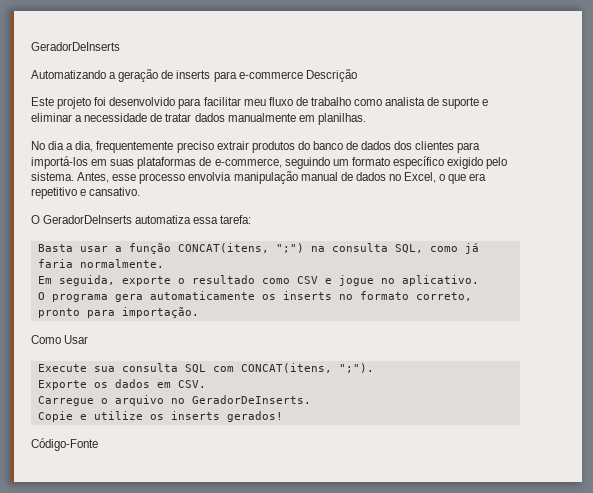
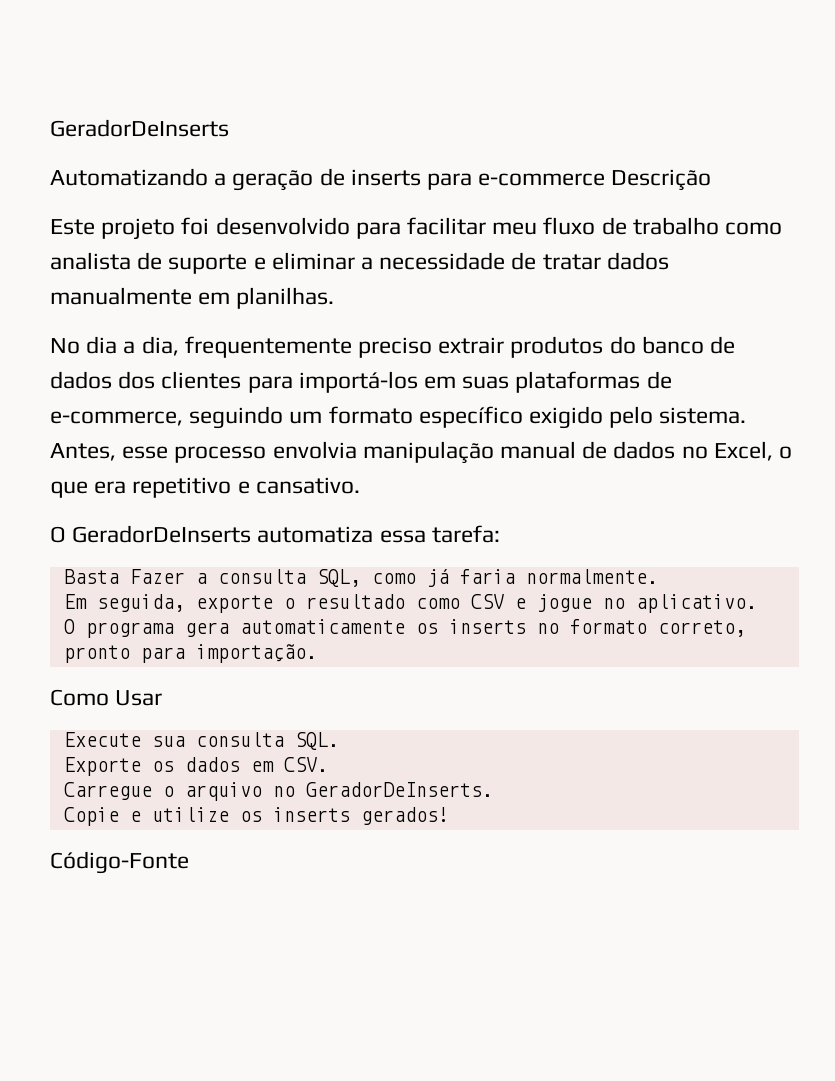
- Basta usar a função CONCAT(itens, ";") na consulta SQL, como já faria normalmente.
+ Basta Fazer a consulta SQL, como já faria normalmente.
- Execute sua consulta SQL com CONCAT(itens, ";").
+ Execute sua consulta SQL.

